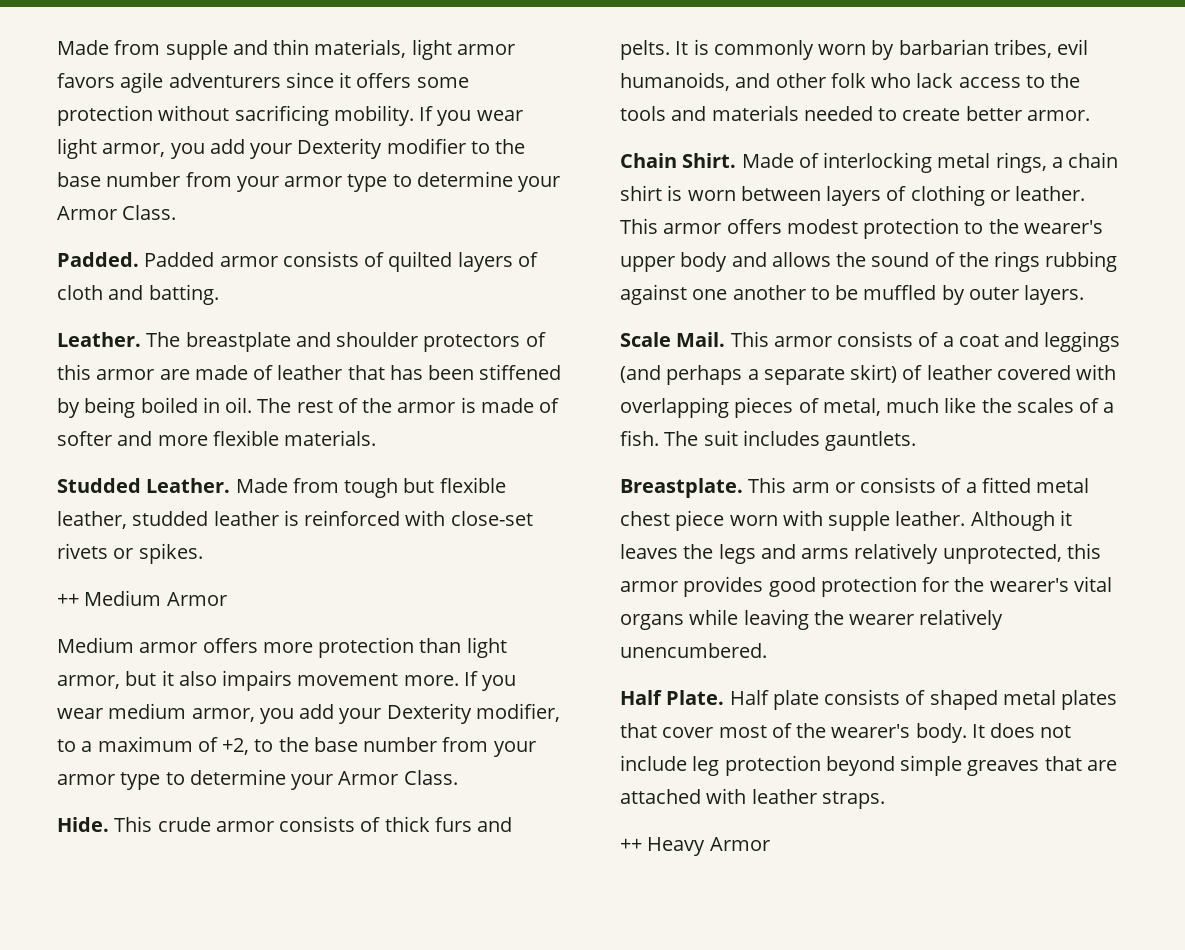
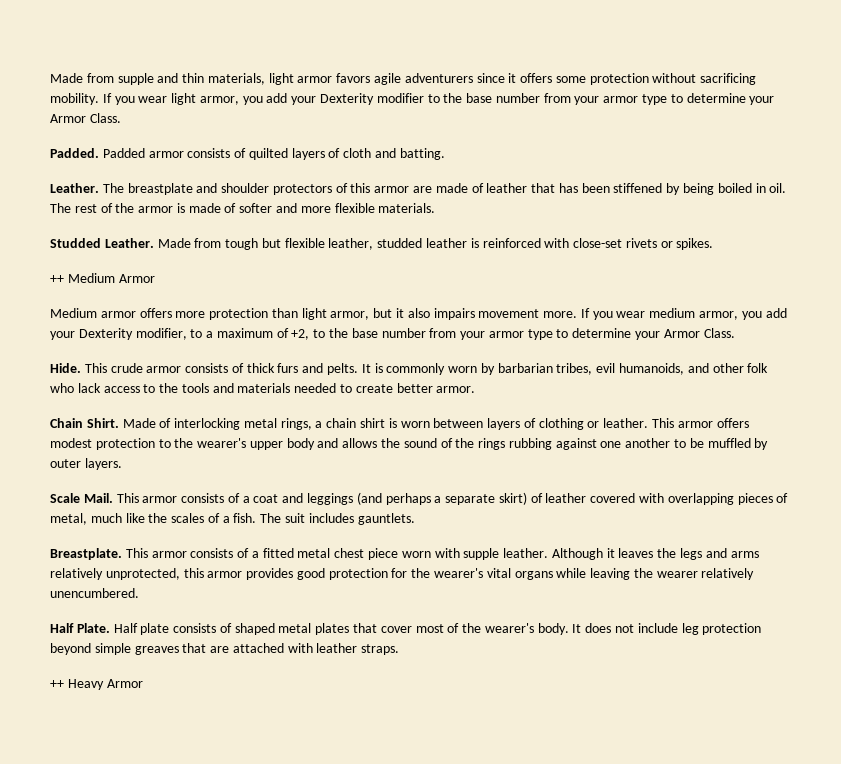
- This arm or consists of a fitted metal chest piece worn with supple leather.
+ This armor consists of a fitted metal chest piece worn with supple leather.

